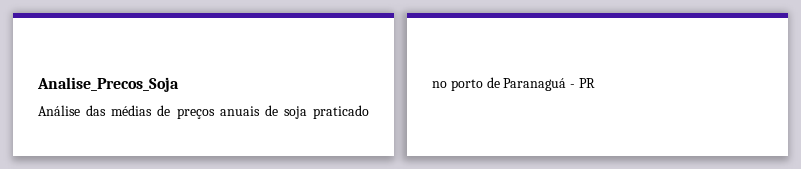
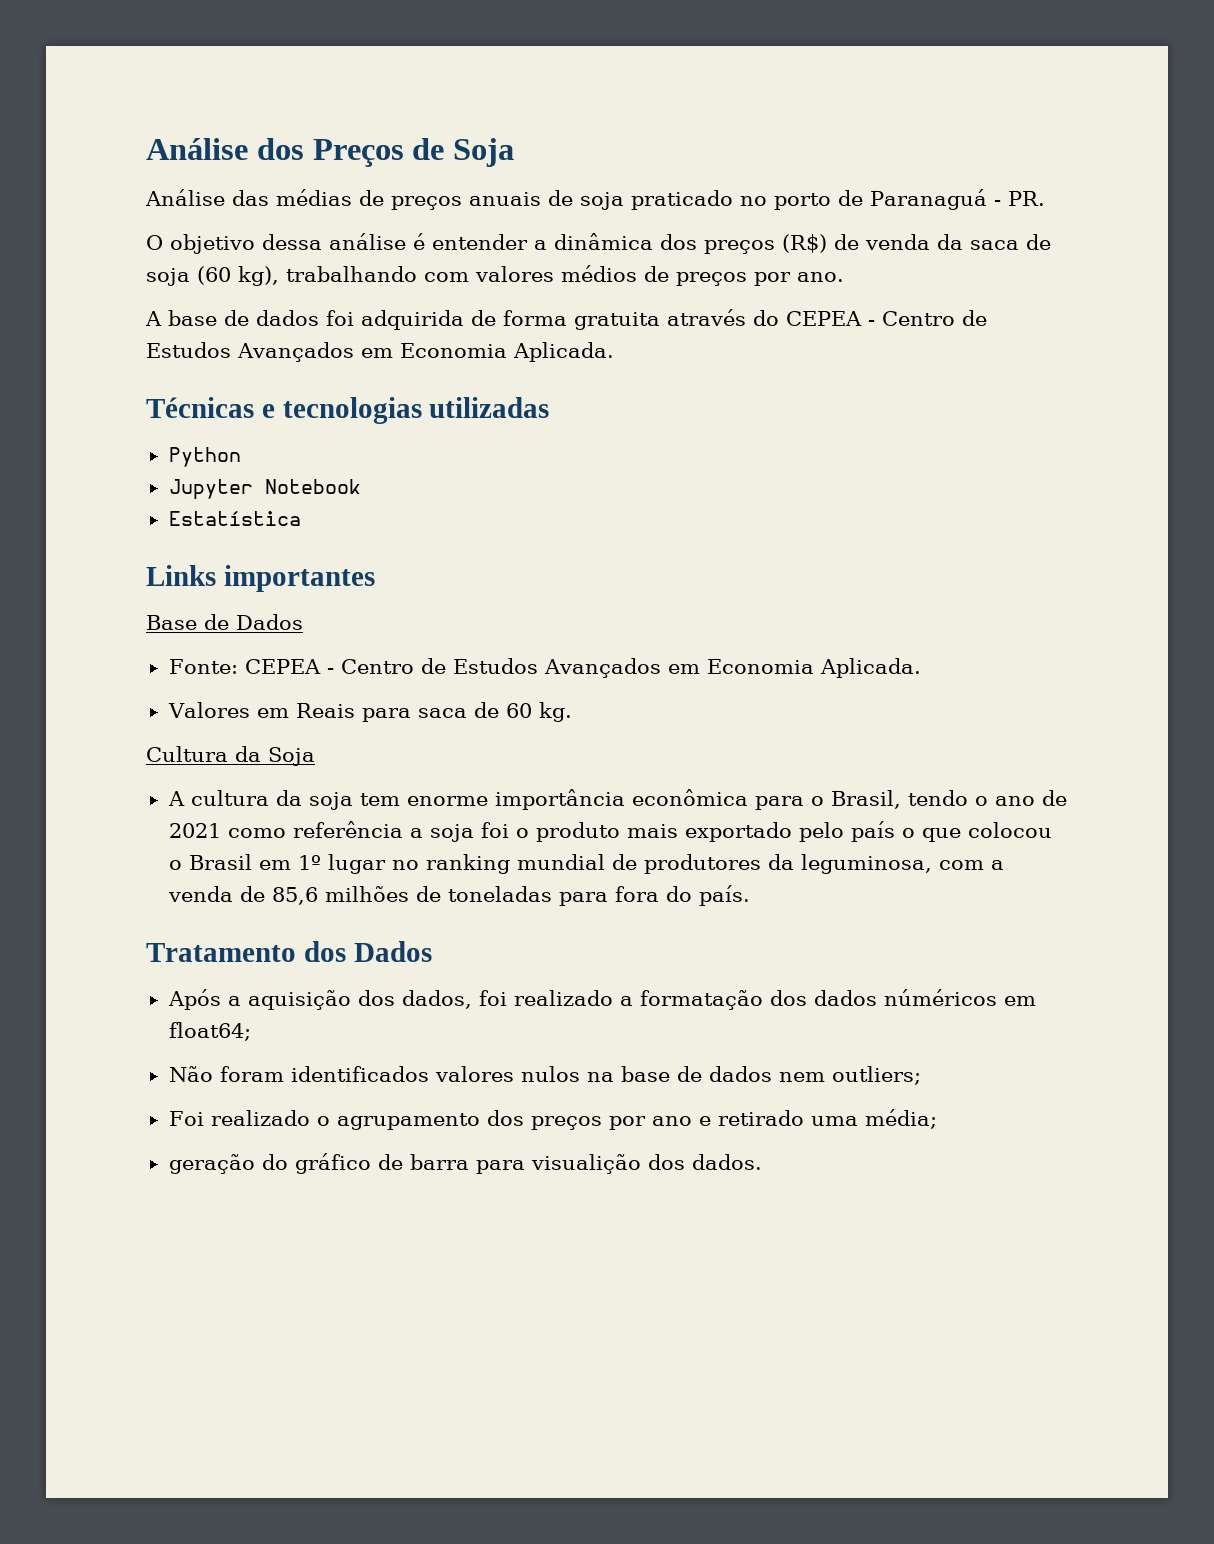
- Analise_Precos_Soja
+ Análise dos Preços de Soja
- Análise das médias de preços anuais de soja praticado no porto de Paranaguá - PR
+ Análise das médias de preços anuais de soja praticado no porto de Paranaguá - PR.
+ O objetivo dessa análise é entender a dinâmica dos preços (R$) de venda da saca de soja (60 kg), trabalhando com valores médios de preços por ano.
+ A base de dados foi adquirida de forma gratuita através do CEPEA - Centro de Estudos Avançados em Economia Aplicada.
+ Técnicas e tecnologias utilizadas
+ Python
+ Jupyter Notebook
+ Estatística
+ Links importantes
+ Base de Dados
+ Fonte: CEPEA - Centro de Estudos Avançados em Economia Aplicada.
+ Valores em Reais para saca de 60 kg.
+ Cultura da Soja
+ A cultura da soja tem enorme importância econômica para o Brasil, tendo o ano de 2021 como referência a soja foi o produto mais exportado pelo país o que colocou o Brasil em 1º lugar no ranking mundial de produtores da leguminosa, com a venda de 85,6 milhões de toneladas para fora do país.
+ Tratamento dos Dados
+ Após a aquisição dos dados, foi realizado a formatação dos dados núméricos em float64;
+ Não foram identificados valores nulos na base de dados nem outliers;
+ Foi realizado o agrupamento dos preços por ano e retirado uma média;
+ geração do gráfico de barra para visualição dos dados.

